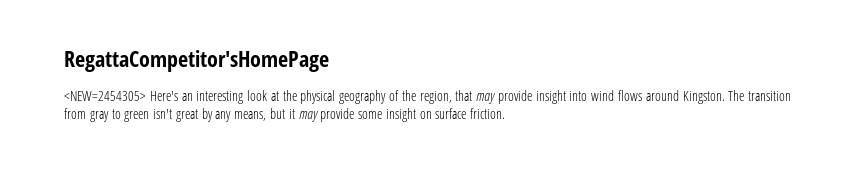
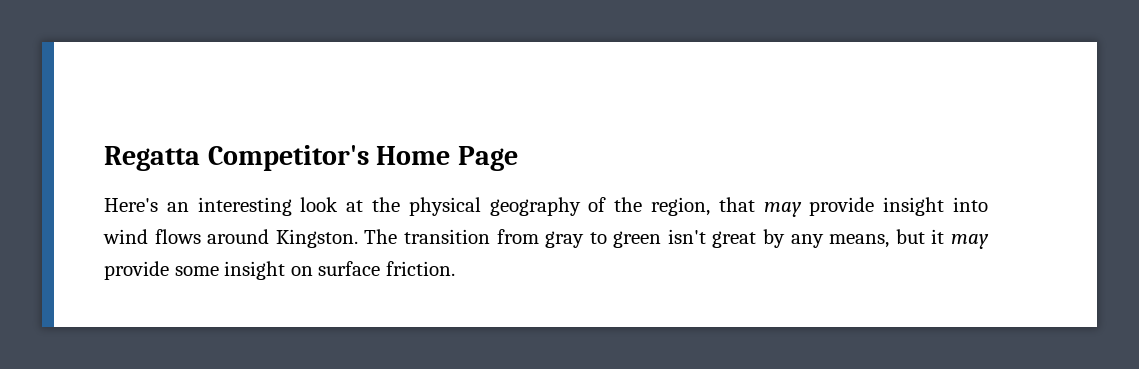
- RegattaCompetitor'sHomePage
- <NEW=2454305> Here's an interesting look at the physical geography of the region, that may provide insight into wind flows around Kingston.
+ Regatta Competitor's Home Page
+ Here's an interesting look at the physical geography of the region, that may provide insight into wind flows around Kingston.

